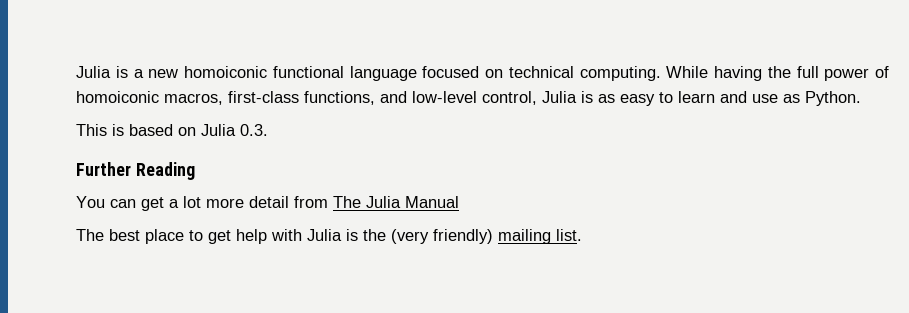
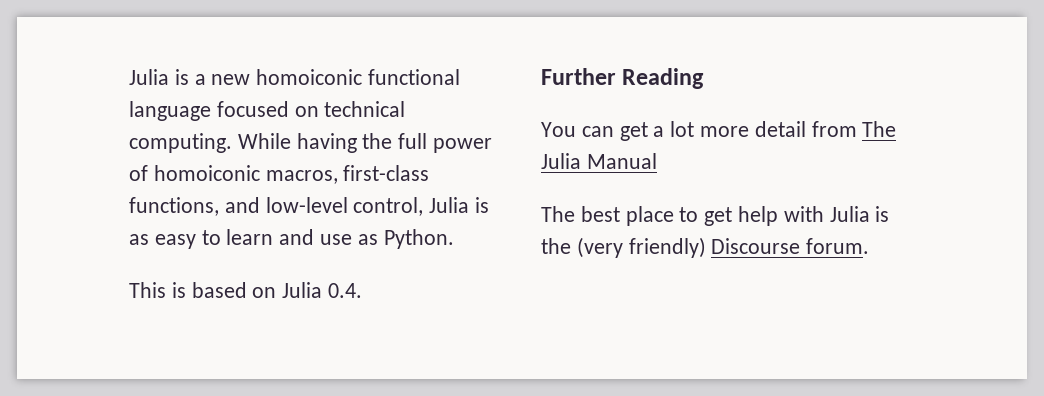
- This is based on Julia 0.3.
+ This is based on Julia 0.4.
- The best place to get help with Julia is the (very friendly) mailing list.
+ The best place to get help with Julia is the (very friendly) Discourse forum.

